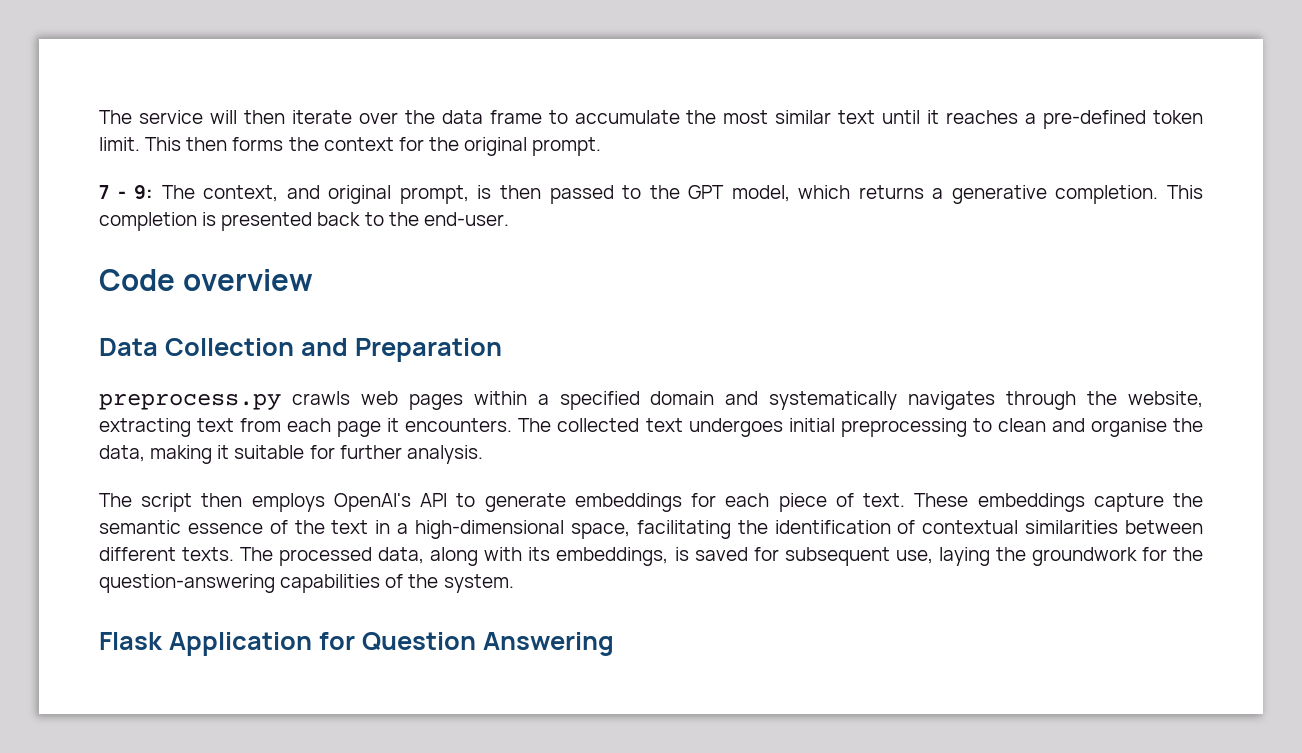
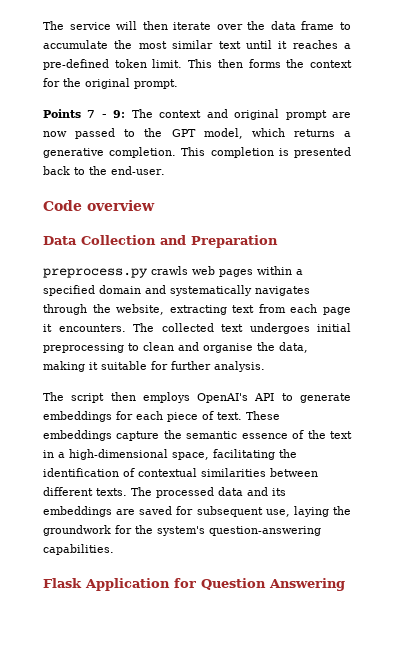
- 7 - 9: The context, and original prompt, is then passed to the GPT model, which returns a generative completion.
+ Points 7 - 9: The context and original prompt are now passed to the GPT model, which returns a generative completion.
- The processed data, along with its embeddings, is saved for subsequent use, laying the groundwork for the question-answering capabilities of the system.
+ The processed data and its embeddings are saved for subsequent use, laying the groundwork for the system's question-answering capabilities.

